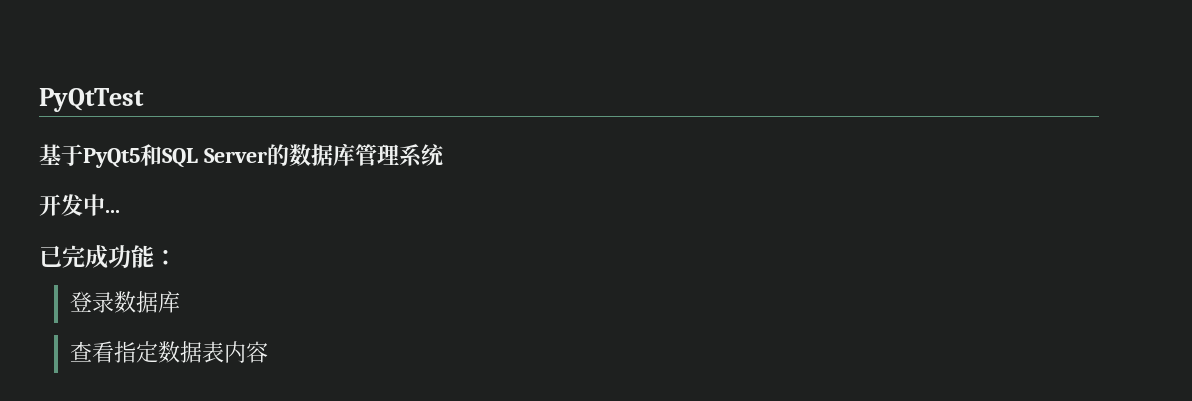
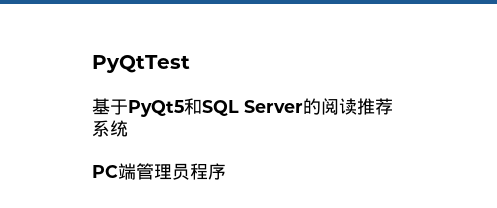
- 基于PyQt5和SQL Server的数据库管理系统
+ 基于PyQt5和SQL Server的阅读推荐系统
- 开发中...
- 已完成功能：
- 登录数据库
- 查看指定数据表内容
+ PC端管理员程序

